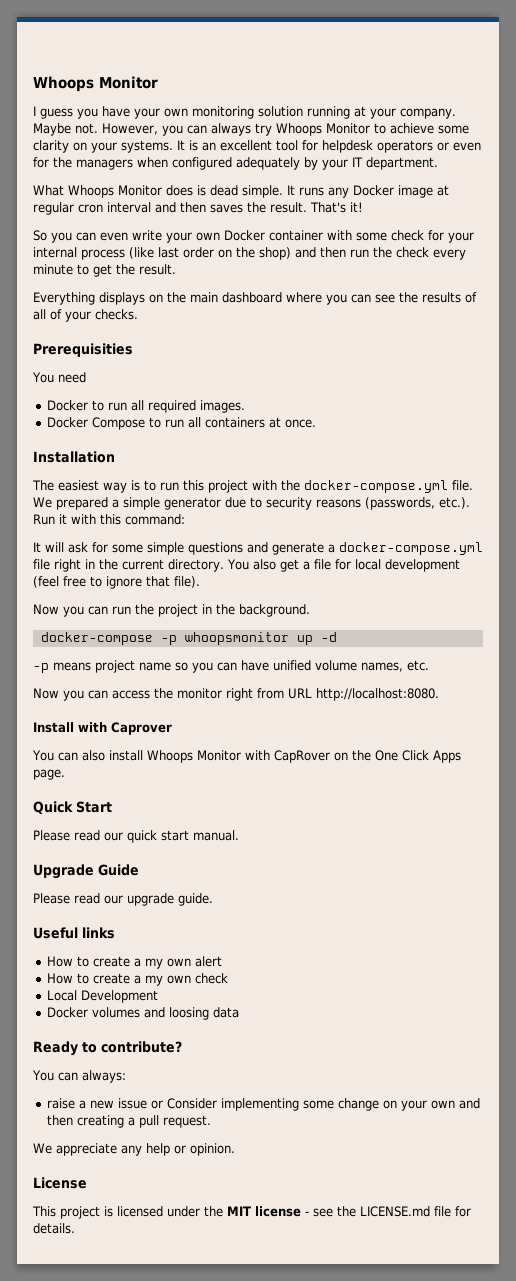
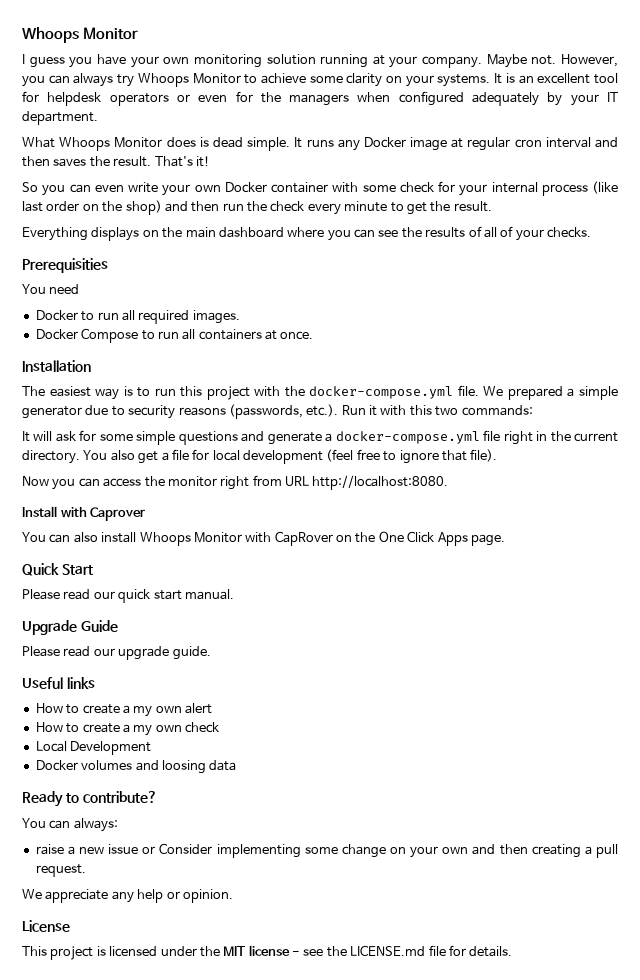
- We prepared a simple generator due to security reasons (passwords, etc.). Run it with this command:
+ We prepared a simple generator due to security reasons (passwords, etc.). Run it with this two commands:
- Now you can run the project in the background.
- docker-compose -p whoopsmonitor up -d
- -p means project name so you can have unified volume names, etc.

